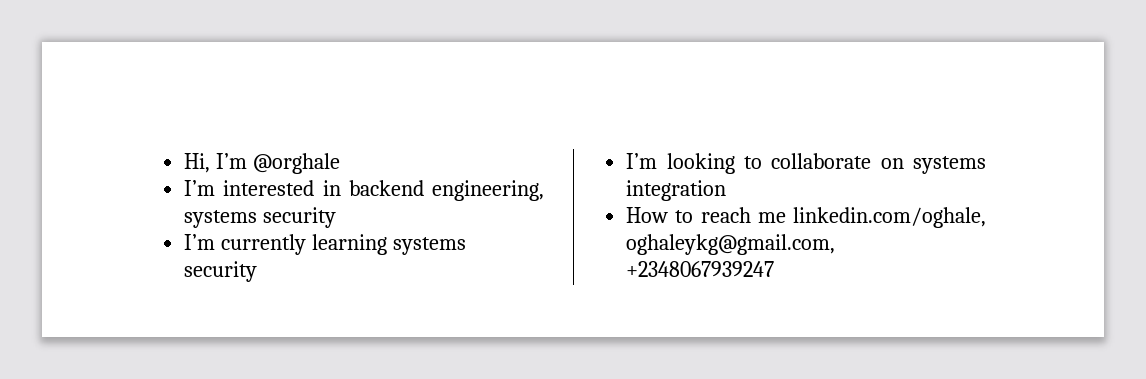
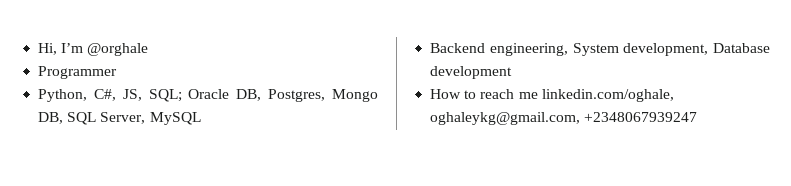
- I’m interested in backend engineering, systems security
- I’m currently learning systems security
- I’m looking to collaborate on systems integration
+ Programmer
+ Python, C#, JS, SQL; Oracle DB, Postgres, Mongo DB, SQL Server, MySQL
+ Backend engineering, System development, Database development

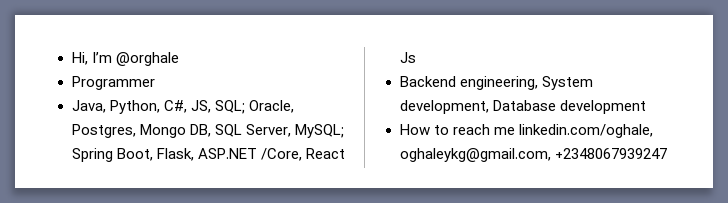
- Python, C#, JS, SQL; Oracle DB, Postgres, Mongo DB, SQL Server, MySQL
+ Java, Python, C#, JS, SQL; Oracle, Postgres, Mongo DB, SQL Server, MySQL; Spring Boot, Flask, ASP.NET /Core, React Js

